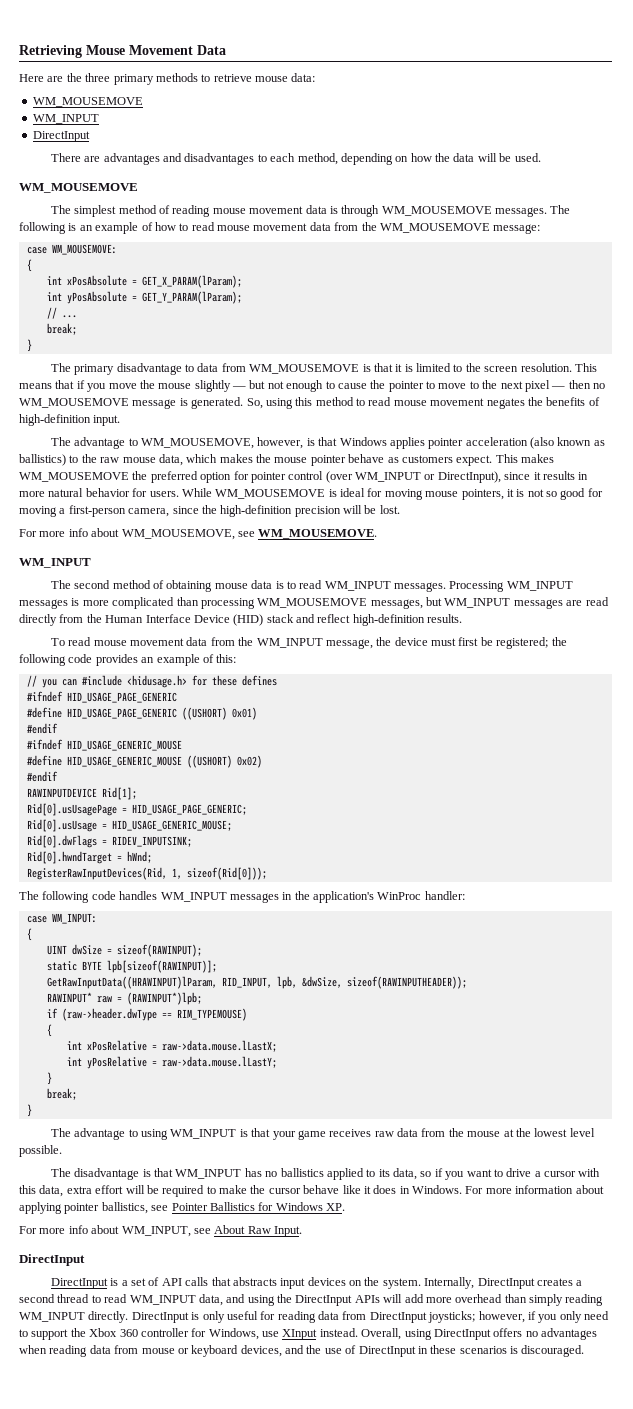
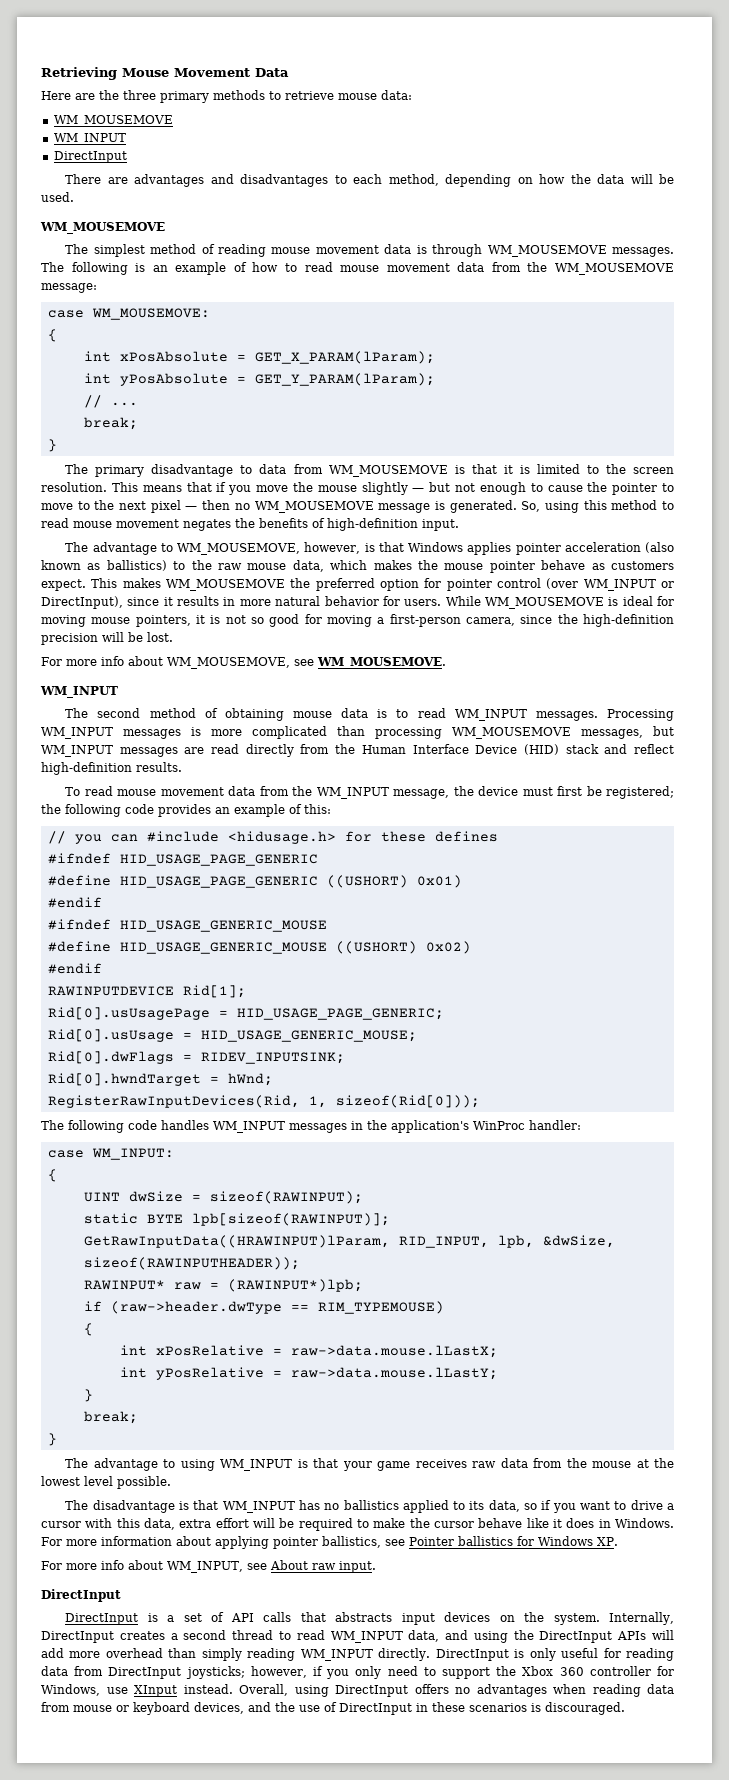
- For more information about applying pointer ballistics, see Pointer Ballistics for Windows XP.
+ For more information about applying pointer ballistics, see Pointer ballistics for Windows XP.
- For more info about WM_INPUT, see About Raw Input.
+ For more info about WM_INPUT, see About raw input.

